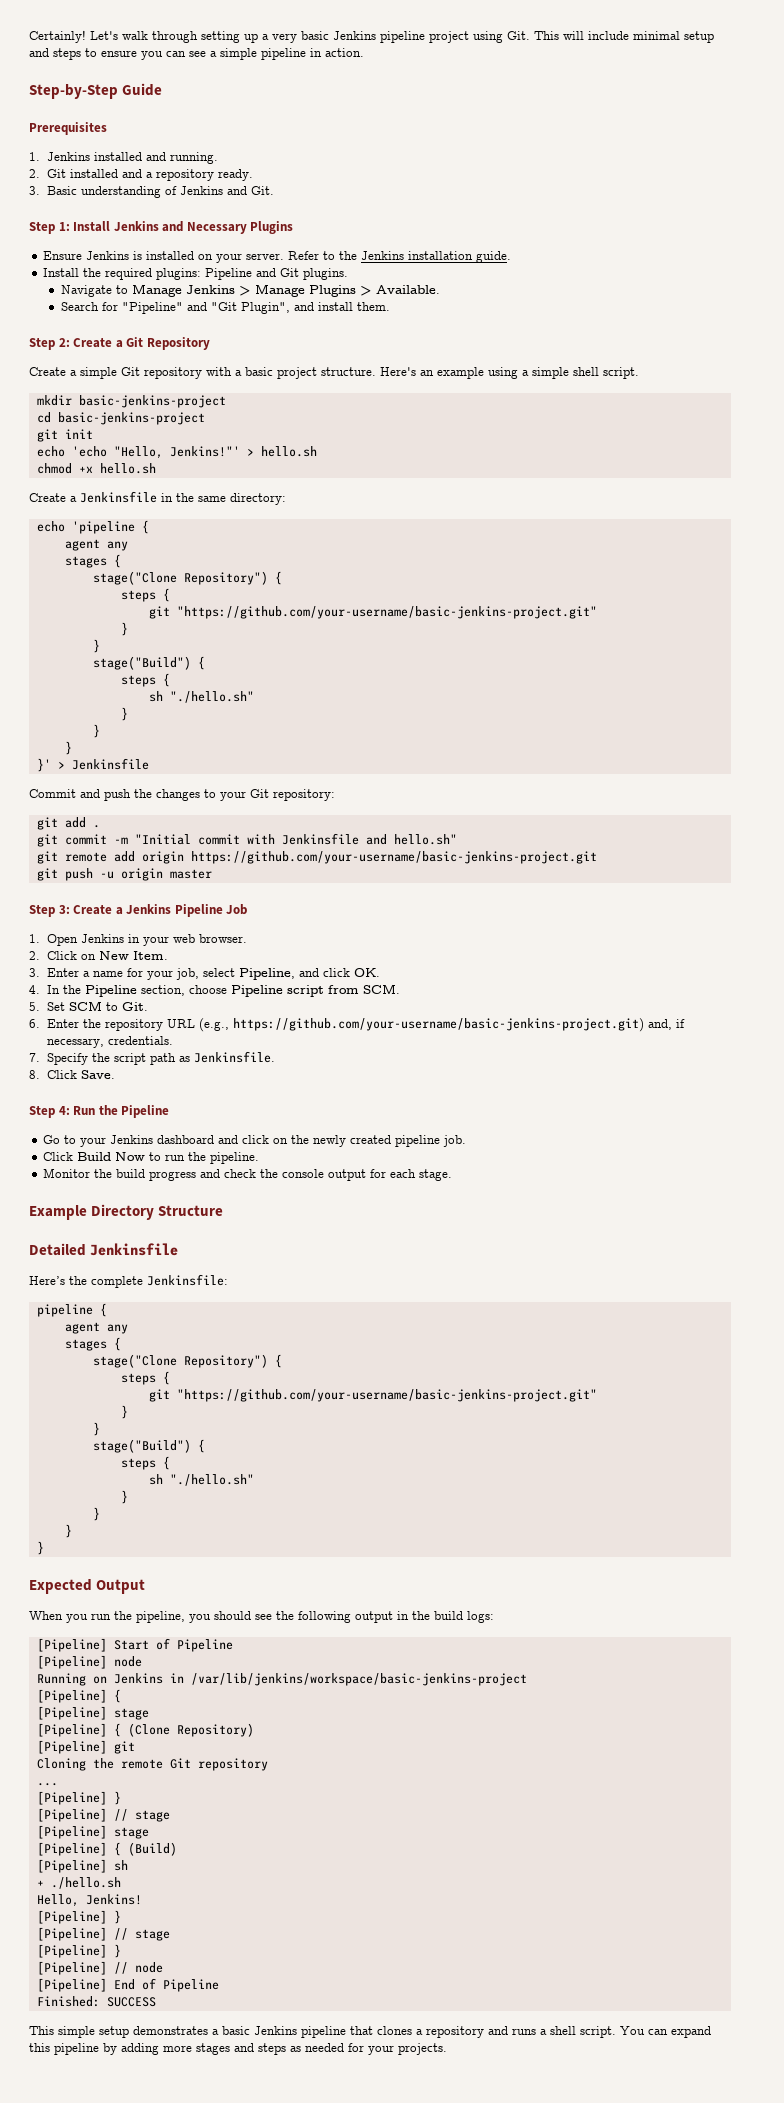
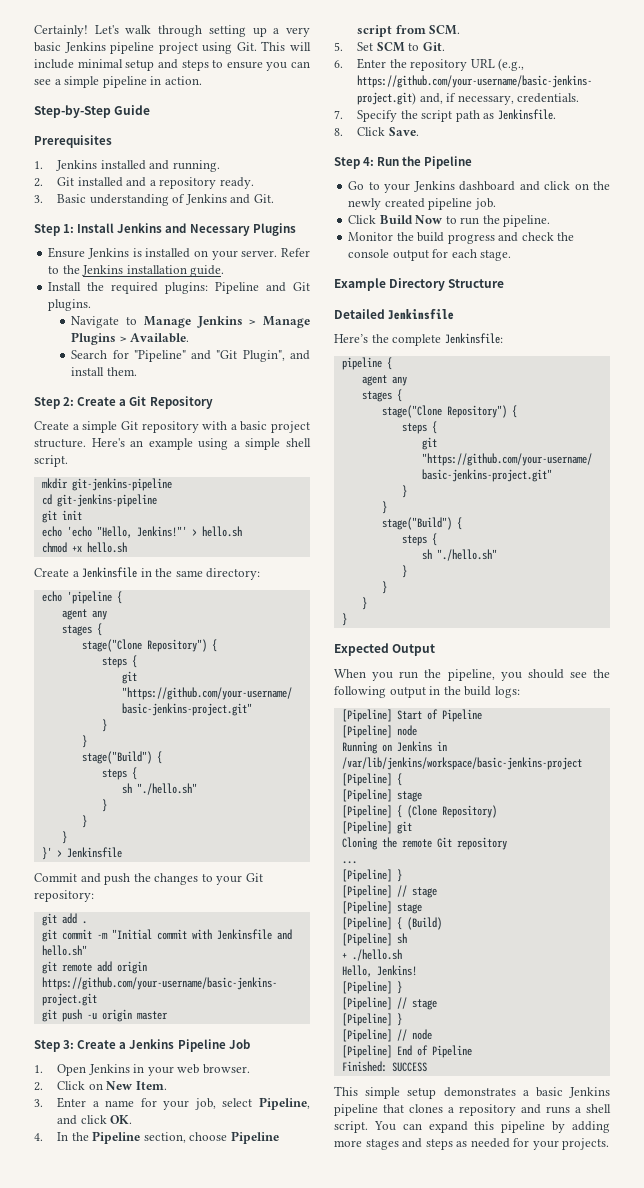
- mkdir basic-jenkins-project
+ mkdir git-jenkins-pipeline
- cd basic-jenkins-project
+ cd git-jenkins-pipeline

